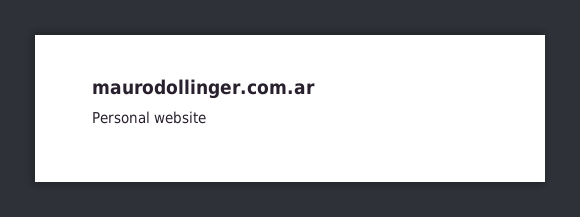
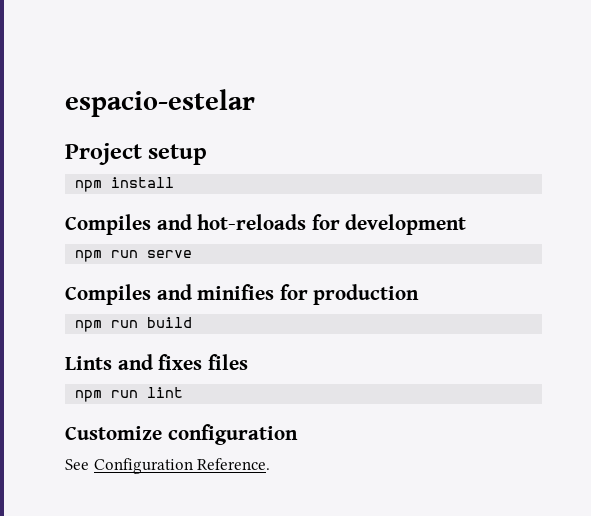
- maurodollinger.com.ar
- Personal website
+ espacio-estelar
+ Project setup
+ npm install
+ Compiles and hot-reloads for development
+ npm run serve
+ Compiles and minifies for production
+ npm run build
+ Lints and fixes files
+ npm run lint
+ Customize configuration
+ See Configuration Reference.

